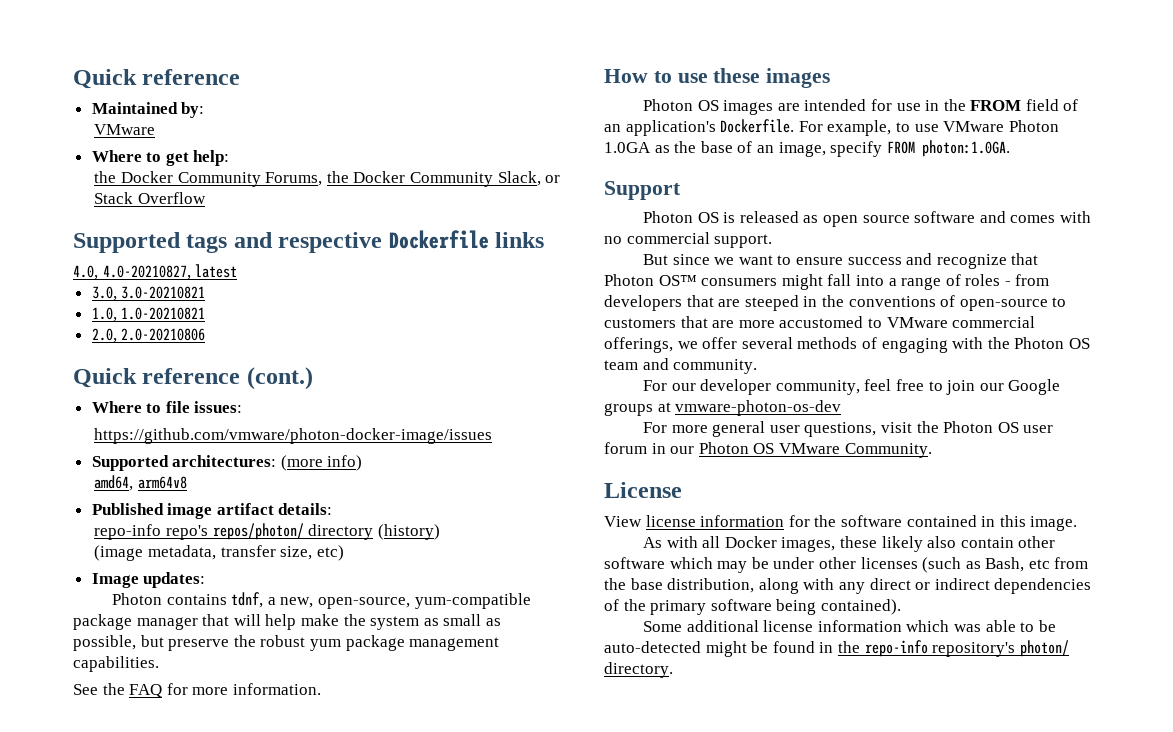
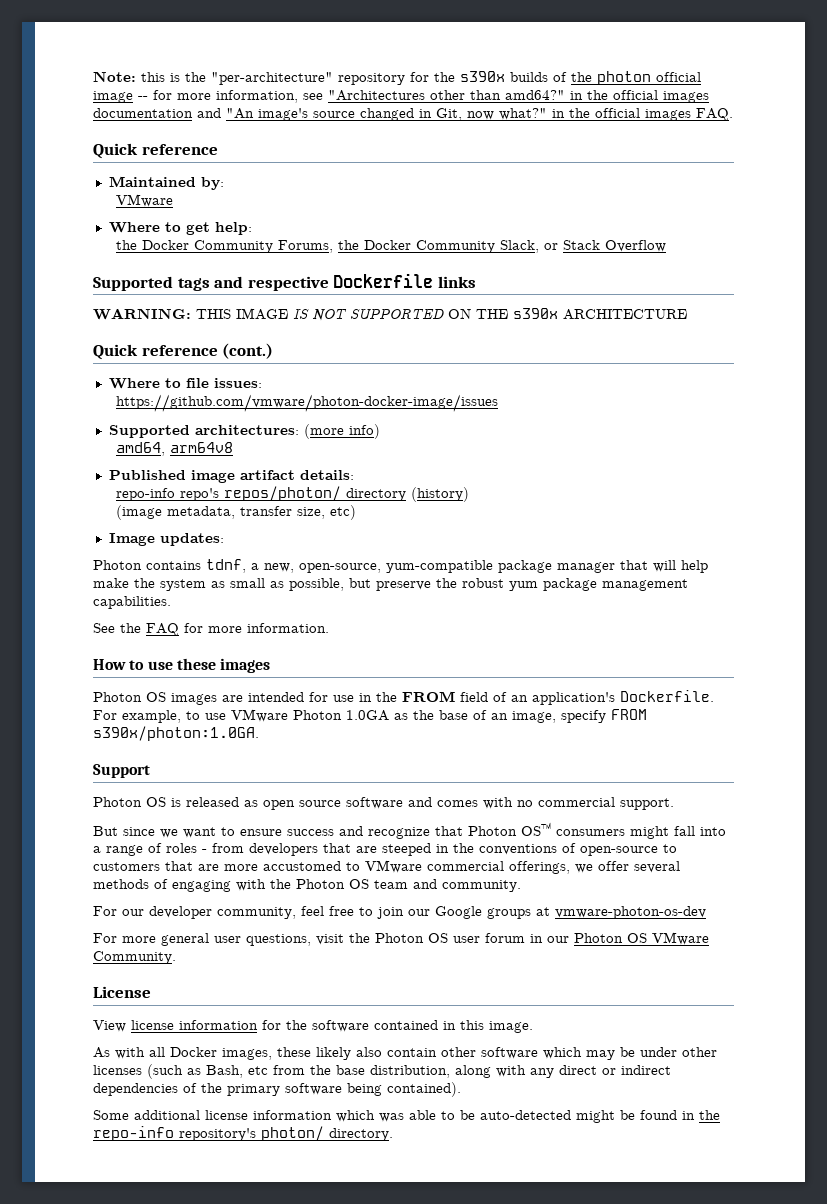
+ Note: this is the "per-architecture" repository for the s390x builds of the photon official image -- for more information, see "Architectures other than amd64?" in the official images documentation and "An image's source changed in Git, now what?" in the official images FAQ.
- 4.0, 4.0-20210827, latest
- 3.0, 3.0-20210821
- 1.0, 1.0-20210821
- 2.0, 2.0-20210806
+ WARNING: THIS IMAGE IS NOT SUPPORTED ON THE s390x ARCHITECTURE
- For example, to use VMware Photon 1.0GA as the base of an image, specify FROM photon:1.0GA.
+ For example, to use VMware Photon 1.0GA as the base of an image, specify FROM s390x/photon:1.0GA.

